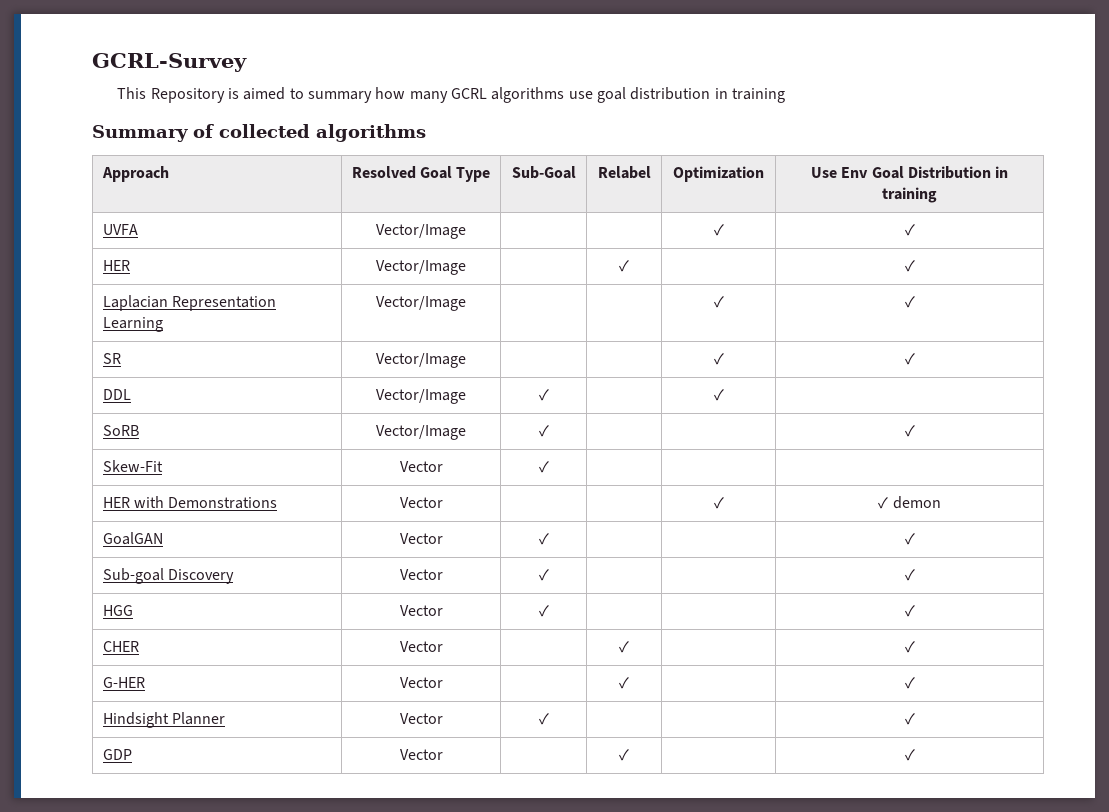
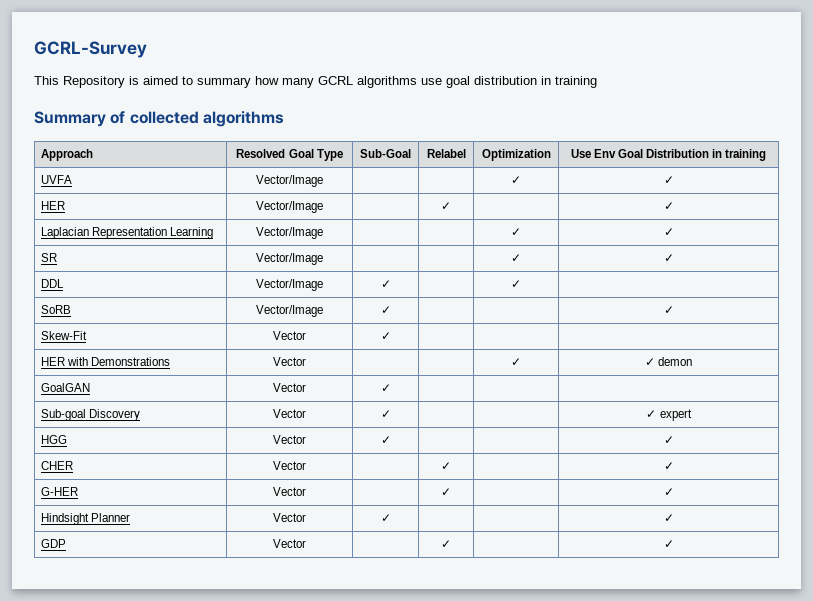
- GoalGAN | Vector | ✓ | | | ✓
+ GoalGAN | Vector | ✓ | | |
- Sub-goal Discovery | Vector | ✓ | | | ✓
+ Sub-goal Discovery | Vector | ✓ | | | ✓ expert

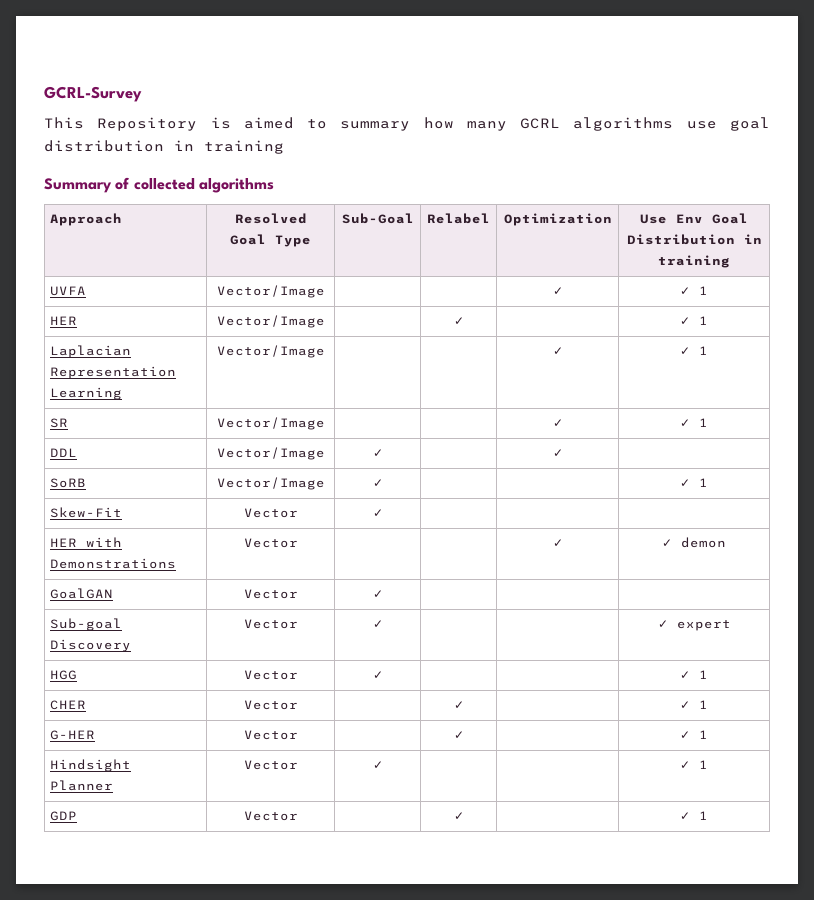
- UVFA | Vector/Image | | | ✓ | ✓
+ UVFA | Vector/Image | | | ✓ | ✓ 1
- HER | Vector/Image | | ✓ | | ✓
+ HER | Vector/Image | | ✓ | | ✓ 1
- Laplacian Representation Learning | Vector/Image | | | ✓ | ✓
+ Laplacian Representation Learning | Vector/Image | | | ✓ | ✓ 1
- SR | Vector/Image | | | ✓ | ✓
+ SR | Vector/Image | | | ✓ | ✓ 1
- SoRB | Vector/Image | ✓ | | | ✓
+ SoRB | Vector/Image | ✓ | | | ✓ 1
- HGG | Vector | ✓ | | | ✓
+ HGG | Vector | ✓ | | | ✓ 1
- CHER | Vector | | ✓ | | ✓
+ CHER | Vector | | ✓ | | ✓ 1
- G-HER | Vector | | ✓ | | ✓
+ G-HER | Vector | | ✓ | | ✓ 1
- Hindsight Planner | Vector | ✓ | | | ✓
+ Hindsight Planner | Vector | ✓ | | | ✓ 1
- GDP | Vector | | ✓ | | ✓
+ GDP | Vector | | ✓ | | ✓ 1

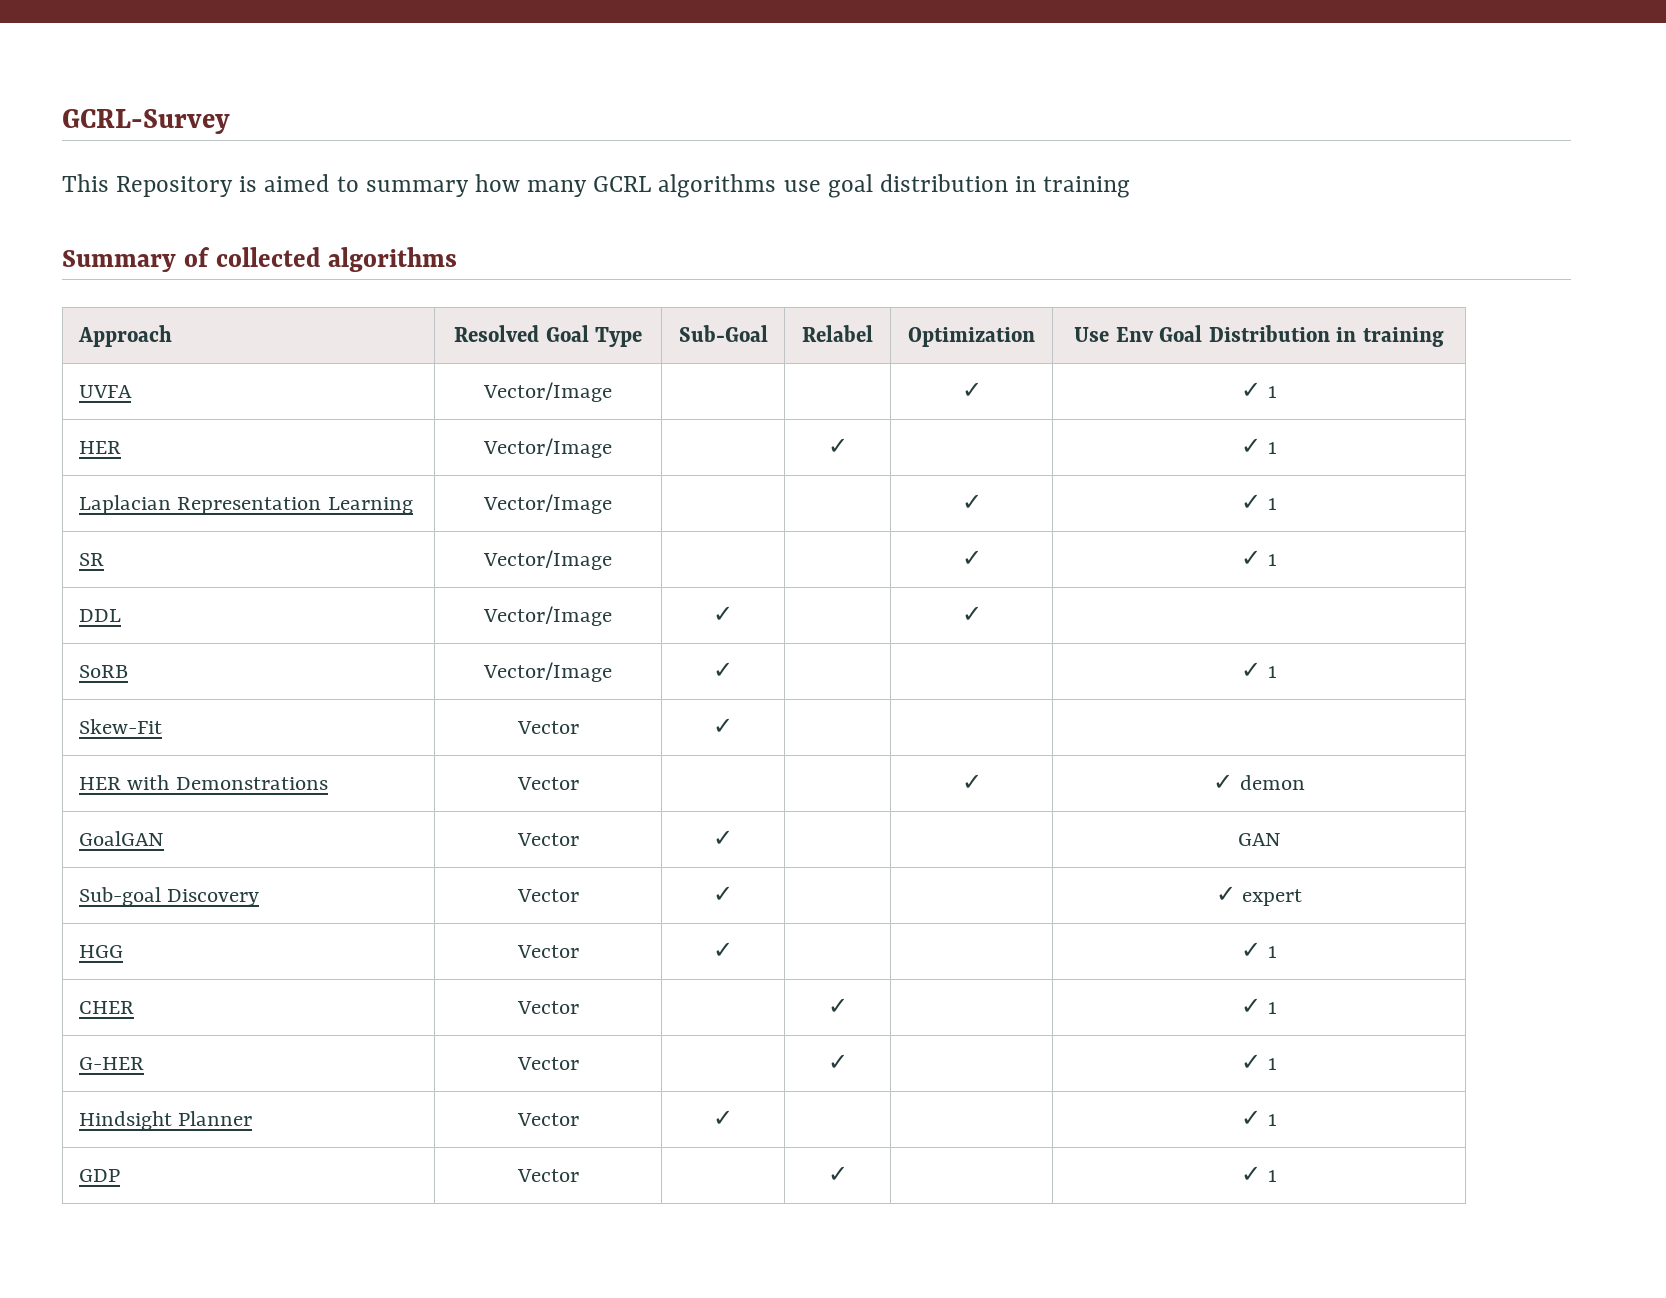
- GoalGAN | Vector | ✓ | | |
+ GoalGAN | Vector | ✓ | | | GAN

